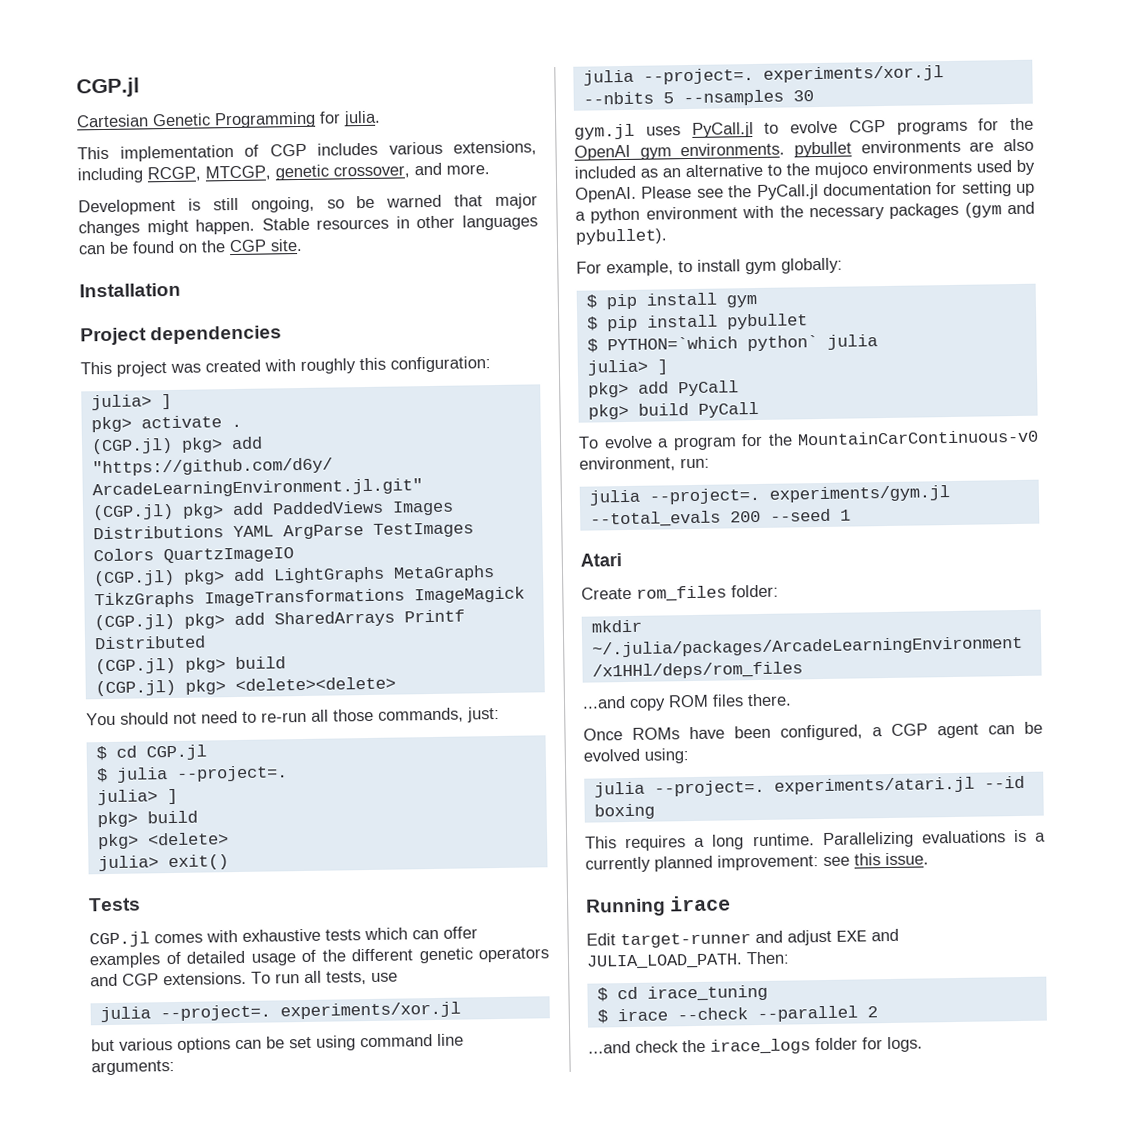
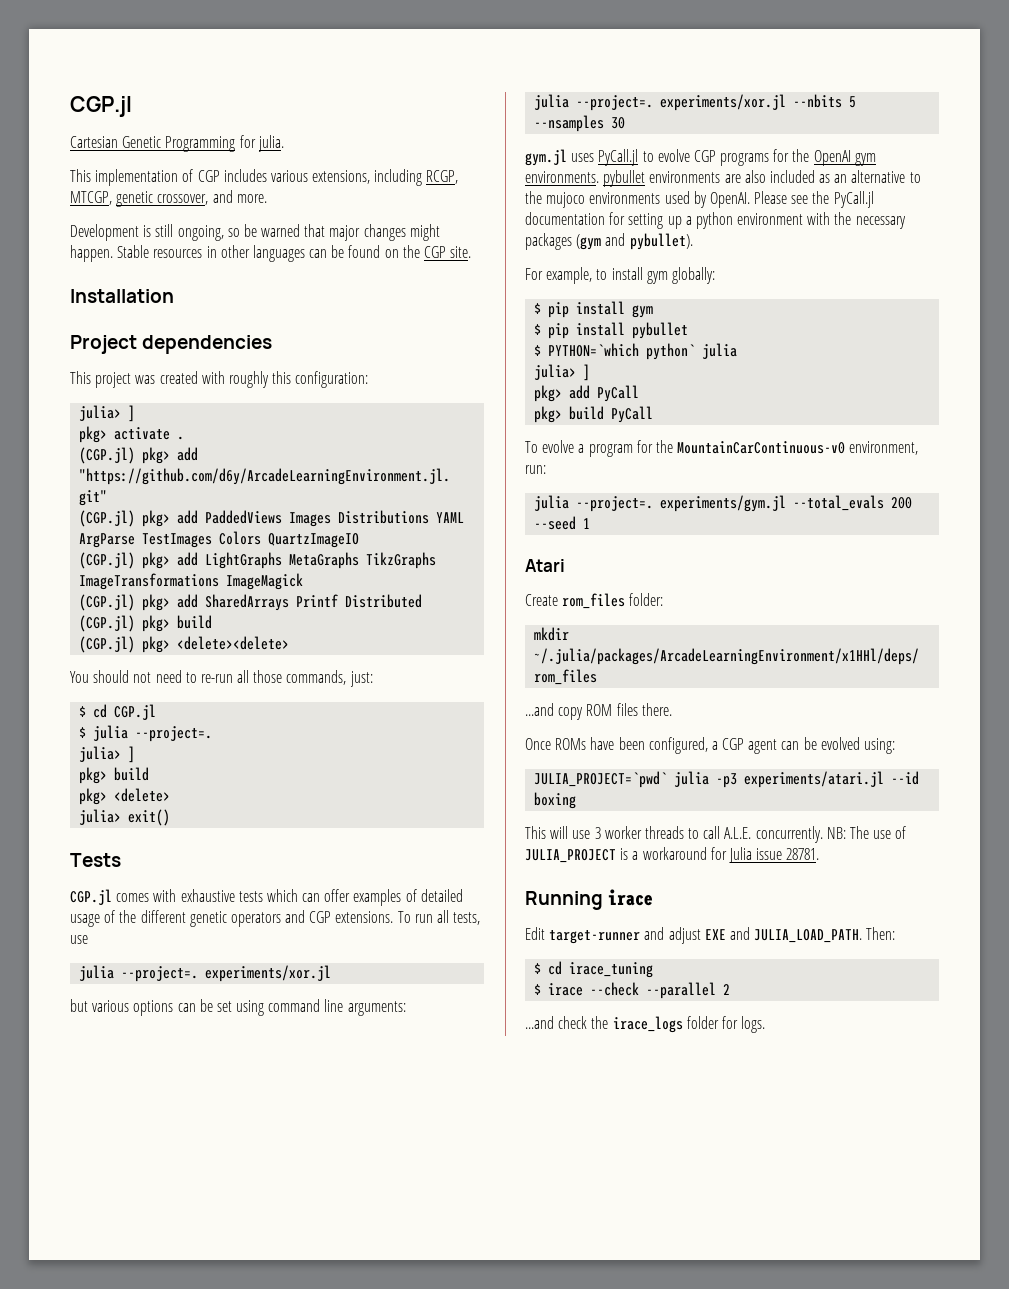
- julia --project=. experiments/atari.jl --id boxing
+ JULIA_PROJECT=`pwd` julia -p3 experiments/atari.jl --id boxing
- This requires a long runtime. Parallelizing evaluations is a currently planned improvement: see this issue.
+ This will use 3 worker threads to call A.L.E. concurrently. NB: The use of JULIA_PROJECT is a workaround for Julia issue 28781.

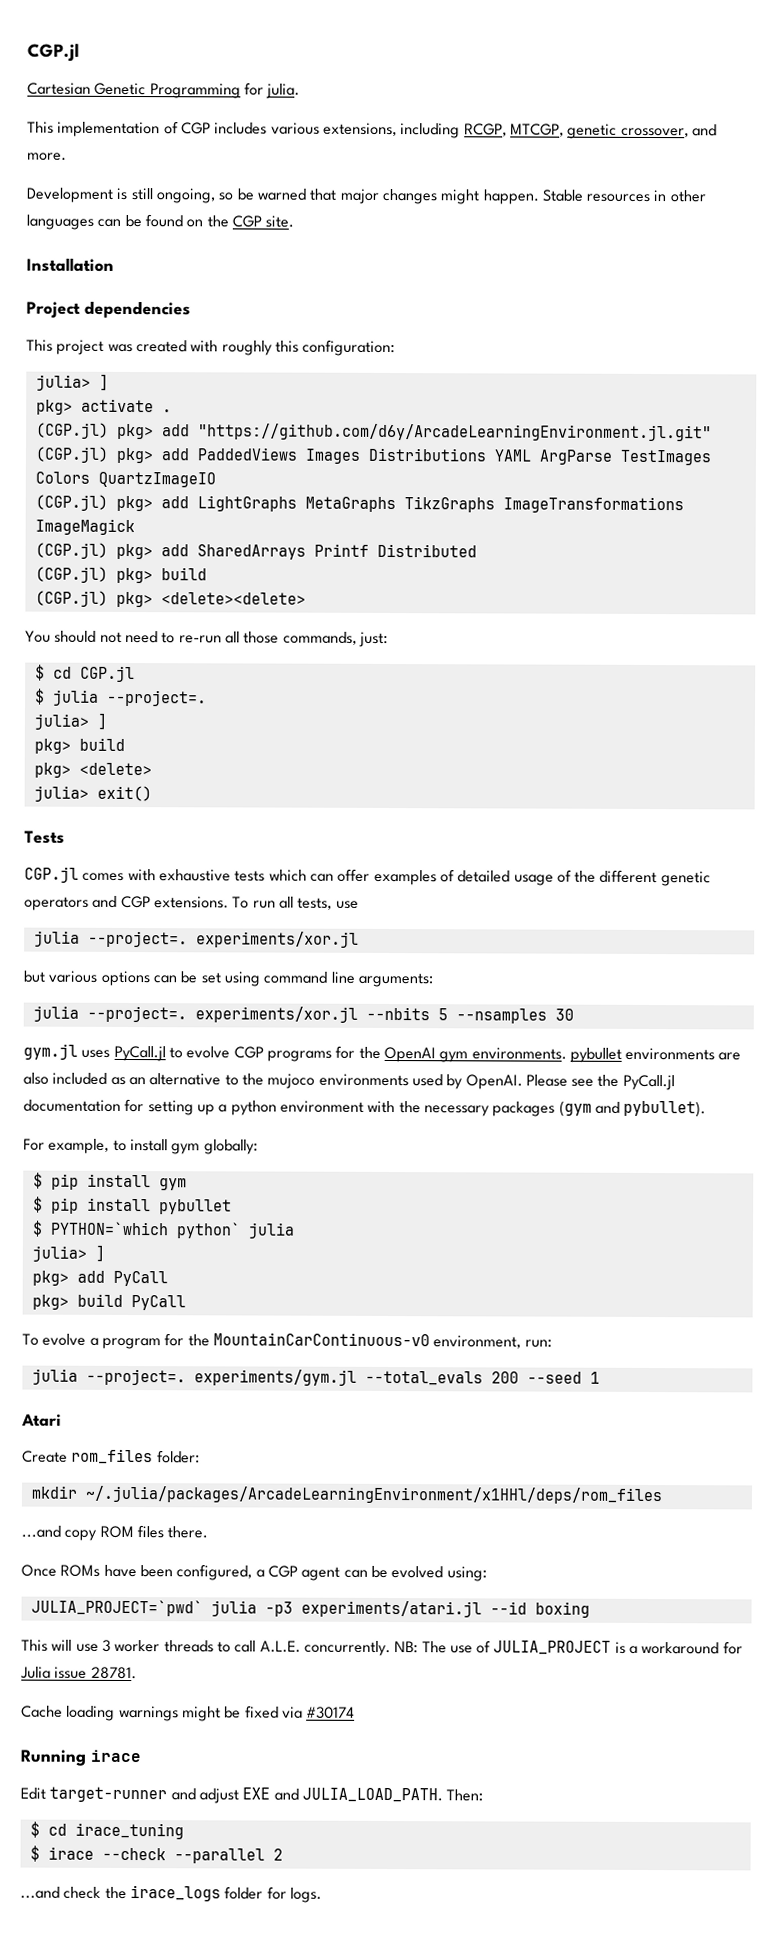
+ Cache loading warnings might be fixed via #30174

